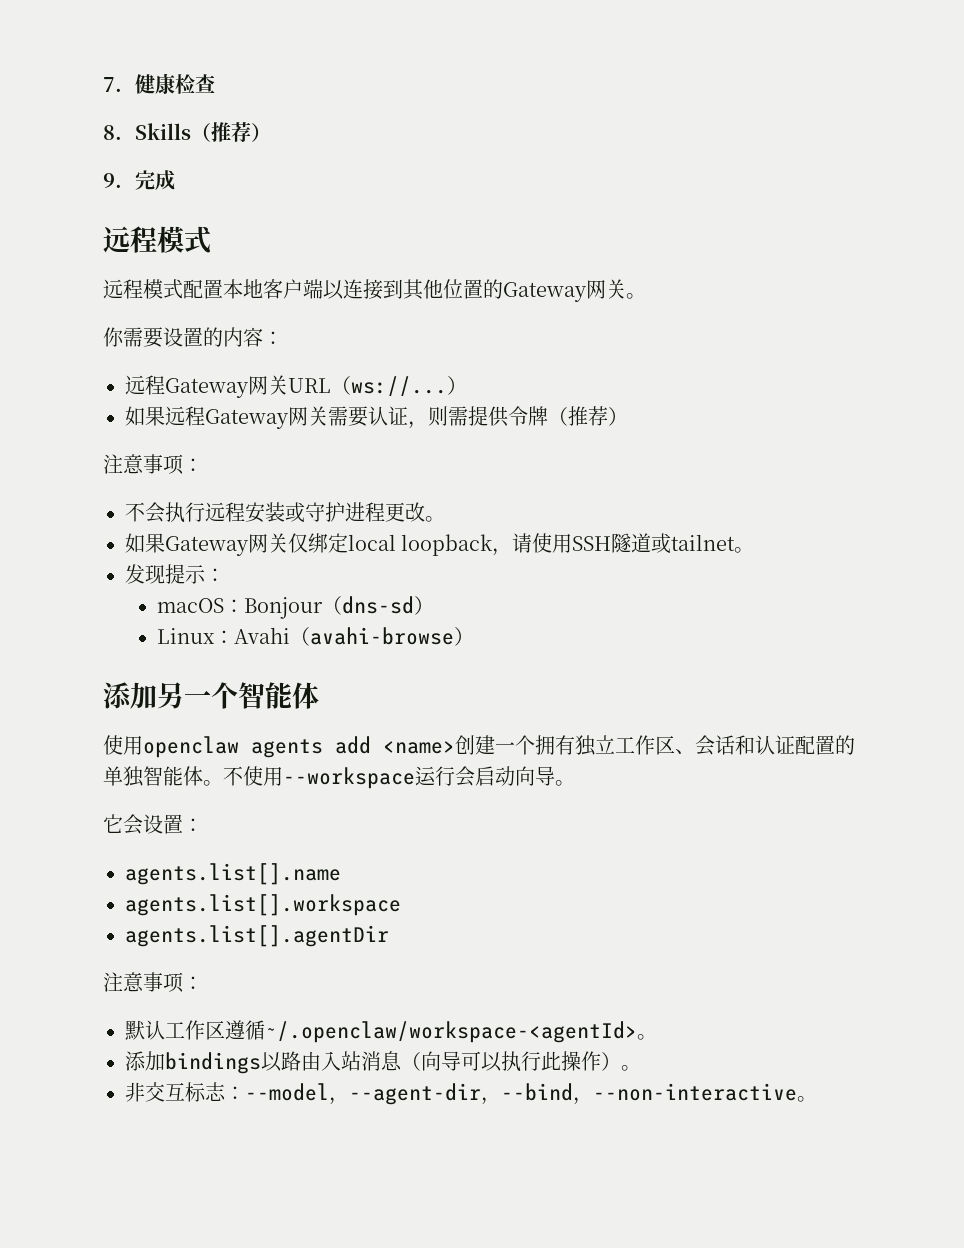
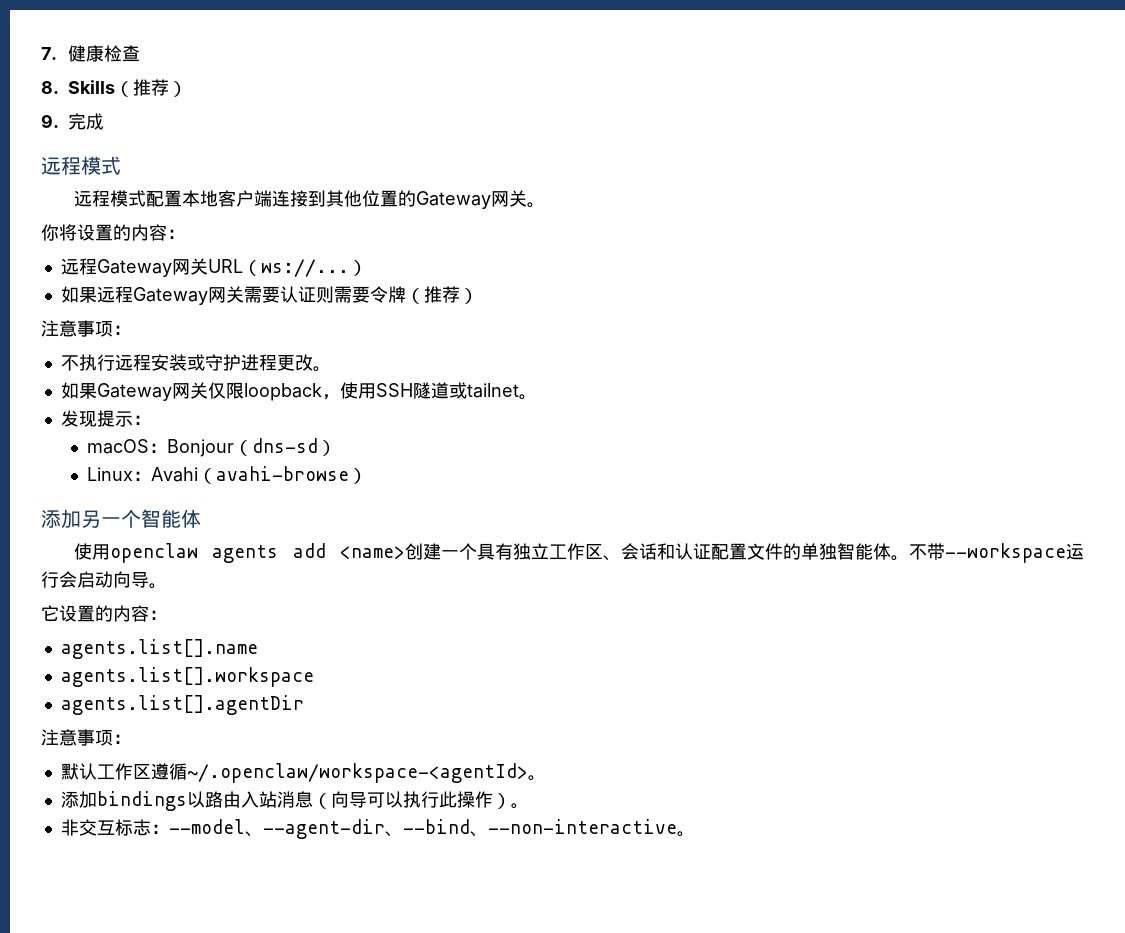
- 远程模式配置本地客户端以连接到其他位置的Gateway网关。
+ 远程模式配置本地客户端连接到其他位置的Gateway网关。
- 你需要设置的内容：
+ 你将设置的内容：
- 如果远程Gateway网关需要认证，则需提供令牌（推荐）
+ 如果远程Gateway网关需要认证则需要令牌（推荐）
- 不会执行远程安装或守护进程更改。
+ 不执行远程安装或守护进程更改。
- 如果Gateway网关仅绑定local loopback，请使用SSH隧道或tailnet。
+ 如果Gateway网关仅限loopback，使用SSH隧道或tailnet。
- 使用openclaw agents add <name>创建一个拥有独立工作区、会话和认证配置的单独智能体。
+ 使用openclaw agents add <name>创建一个具有独立工作区、会话和认证配置文件的单独智能体。
- 不使用--workspace运行会启动向导。
+ 不带--workspace运行会启动向导。
- 它会设置：
+ 它设置的内容：
- 非交互标志：--model，--agent-dir，--bind，--non-interactive。
+ 非交互标志：--model、--agent-dir、--bind、--non-interactive。

